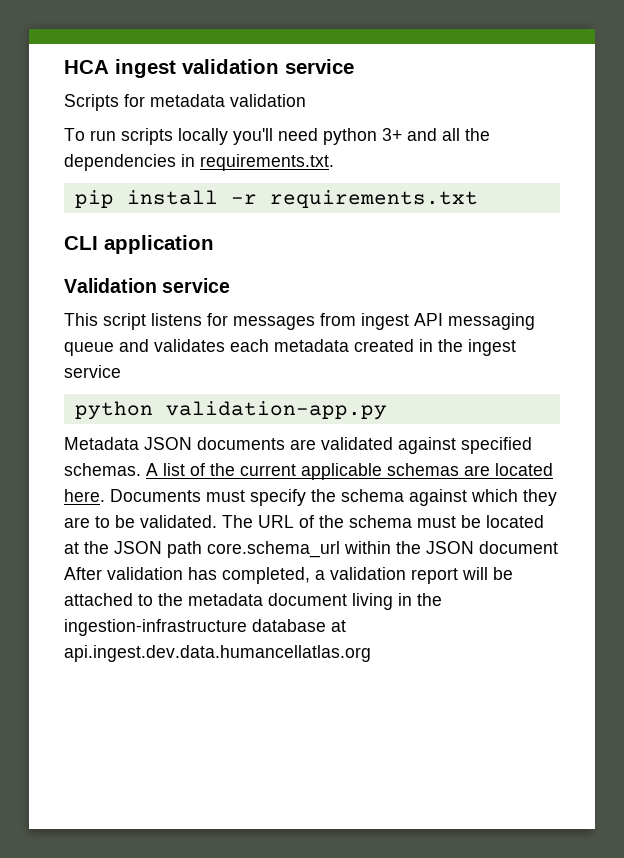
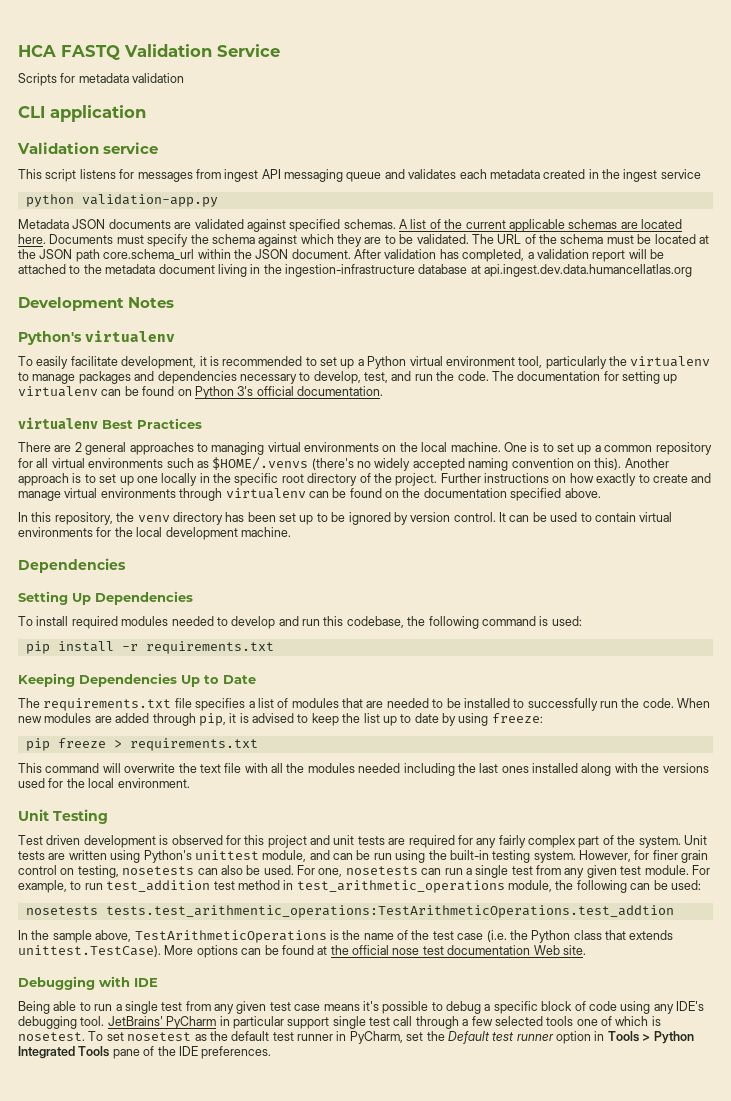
- HCA ingest validation service
+ HCA FASTQ Validation Service
- To run scripts locally you'll need python 3+ and all the dependencies in requirements.txt.
- pip install -r requirements.txt
- The URL of the schema must be located at the JSON path core.schema_url within the JSON document After validation has completed, a validation report will be attached to the metadata document living in the ingestion-infrastructure database at api.ingest.dev.data.humancellatlas.org
+ The URL of the schema must be located at the JSON path core.schema_url within the JSON document. After validation has completed, a validation report will be attached to the metadata document living in the ingestion-infrastructure database at api.ingest.dev.data.humancellatlas.org
+ Development Notes
+ Python's virtualenv
+ To easily facilitate development, it is recommended to set up a Python virtual environment tool, particularly the virtualenv to manage packages and dependencies necessary to develop, test, and run the code. The documentation for setting up virtualenv can be found on Python 3's official documentation.
+ virtualenv Best Practices
+ There are 2 general approaches to managing virtual environments on the local machine. One is to set up a common repository for all virtual environments such as $HOME/.venvs (there's no widely accepted naming convention on this). Another approach is to set up one locally in the specific root directory of the project. Further instructions on how exactly to create and manage virtual environments through virtualenv can be found on the documentation specified above.
+ In this repository, the venv directory has been set up to be ignored by version control. It can be used to contain virtual environments for the local development machine.
+ Dependencies
+ Setting Up Dependencies
+ To install required modules needed to develop and run this codebase, the following command is used:
+ pip install -r requirements.txt
+ Keeping Dependencies Up to Date
+ The requirements.txt file specifies a list of modules that are needed to be installed to successfully run the code. When new modules are added through pip, it is advised to keep the list up to date by using freeze:
+ pip freeze > requirements.txt
+ This command will overwrite the text file with all the modules needed including the last ones installed along with the versions used for the local environment.
+ Unit Testing
+ Test driven development is observed for this project and unit tests are required for any fairly complex part of the system. Unit tests are written using Python's unittest module, and can be run using the built-in testing system. However, for finer grain control on testing, nosetests can also be used. For one, nosetests can run a single test from any given test module. For example, to run test_addition test method in test_arithmetic_operations module, the following can be used:
+ nosetests tests.test_arithmentic_operations:TestArithmeticOperations.test_addtion
+ In the sample above, TestArithmeticOperations is the name of the test case (i.e. the Python class that extends unittest.TestCase). More options can be found at the official nose test documentation Web site.
+ Debugging with IDE
+ Being able to run a single test from any given test case means it's possible to debug a specific block of code using any IDE's debugging tool. JetBrains' PyCharm in particular support single test call through a few selected tools one of which is nosetest. To set nosetest as the default test runner in PyCharm, set the Default test runner option in Tools > Python Integrated Tools pane of the IDE preferences.

